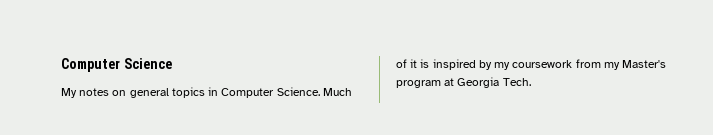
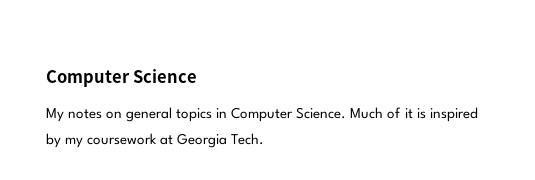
- Much of it is inspired by my coursework from my Master's program at Georgia Tech.
+ Much of it is inspired by my coursework at Georgia Tech.

